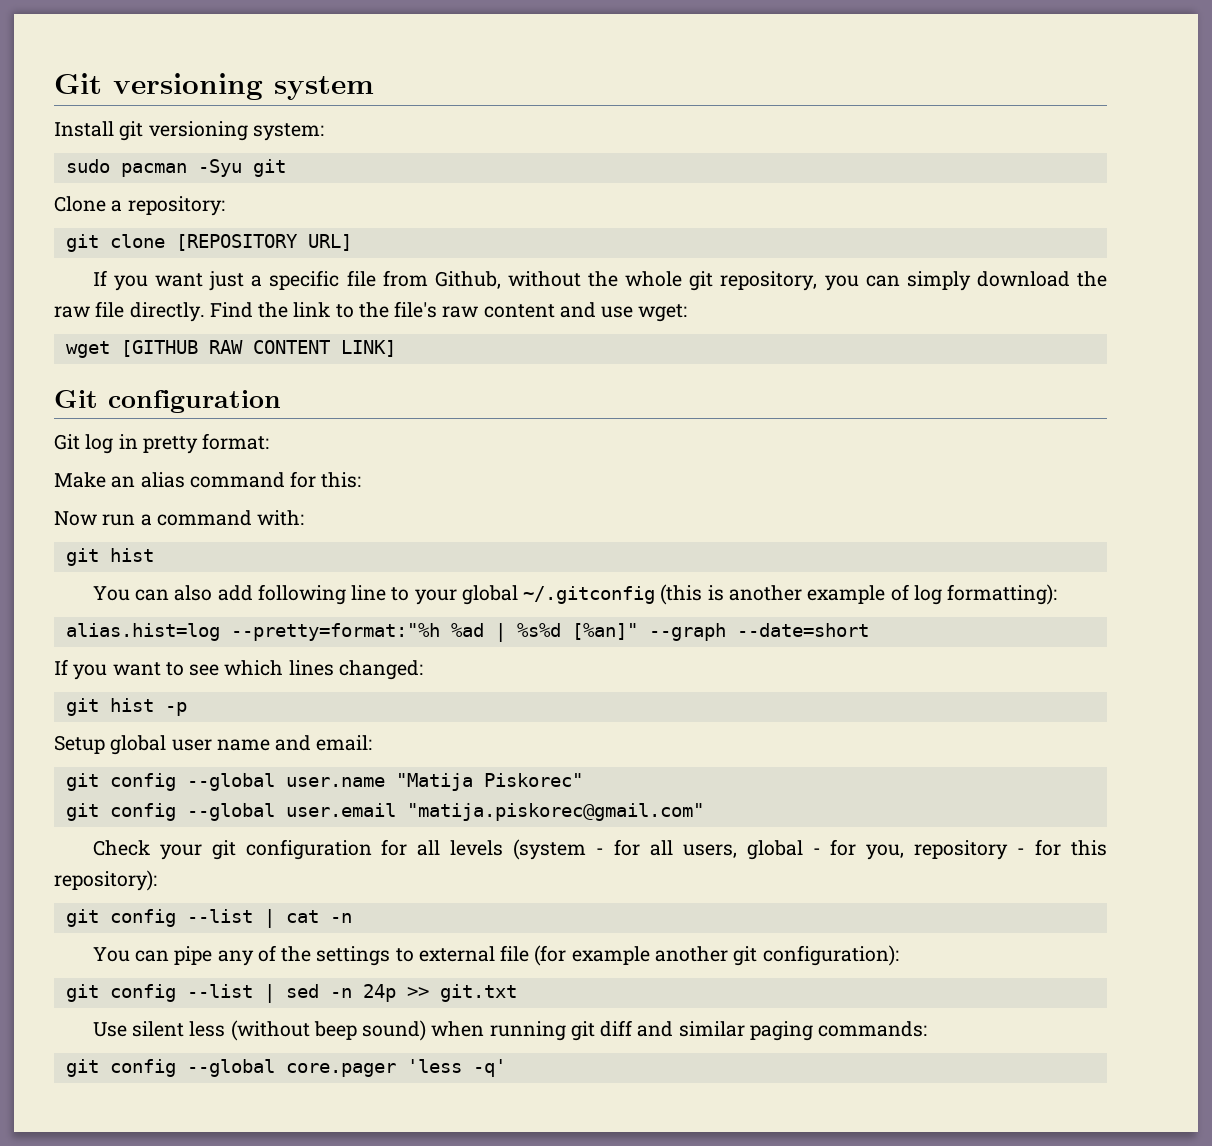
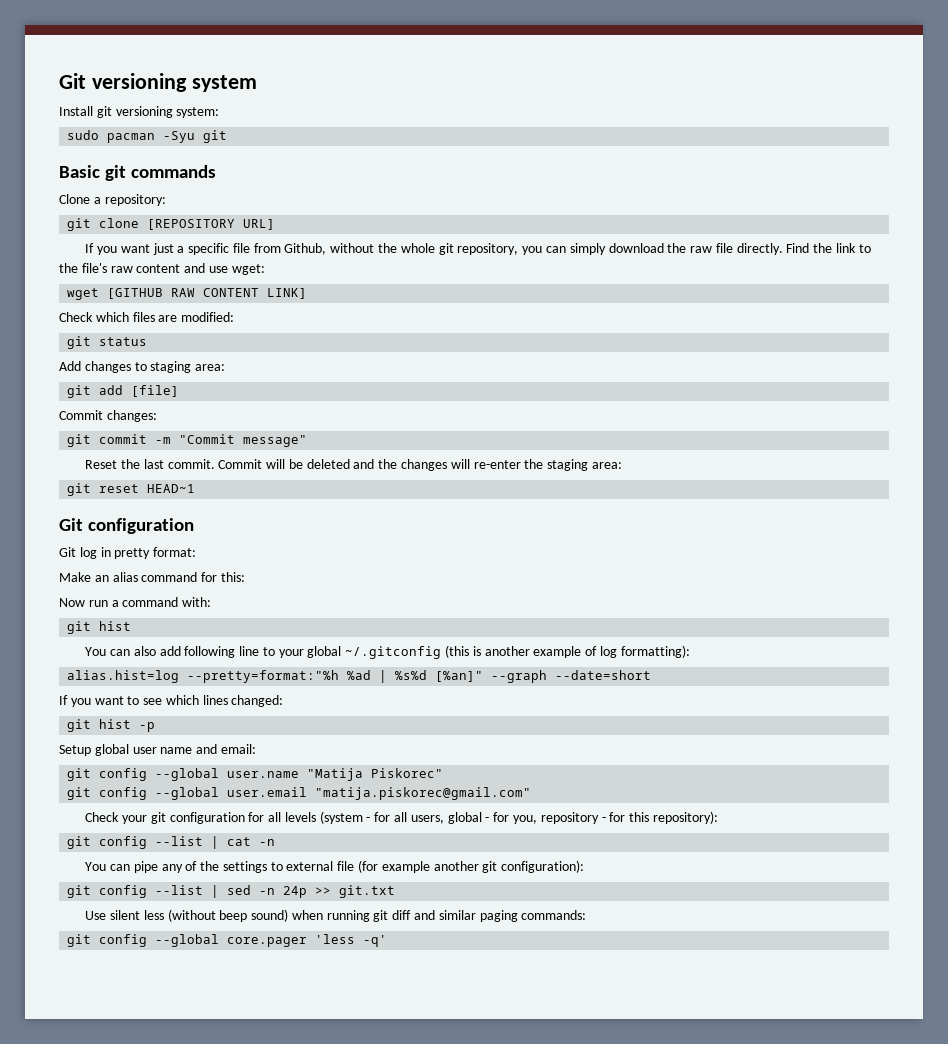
+ Basic git commands
+ Check which files are modified:
+ git status
+ Add changes to staging area:
+ git add [file]
+ Commit changes:
+ git commit -m "Commit message"
+ Reset the last commit. Commit will be deleted and the changes will re-enter the staging area:
+ git reset HEAD~1

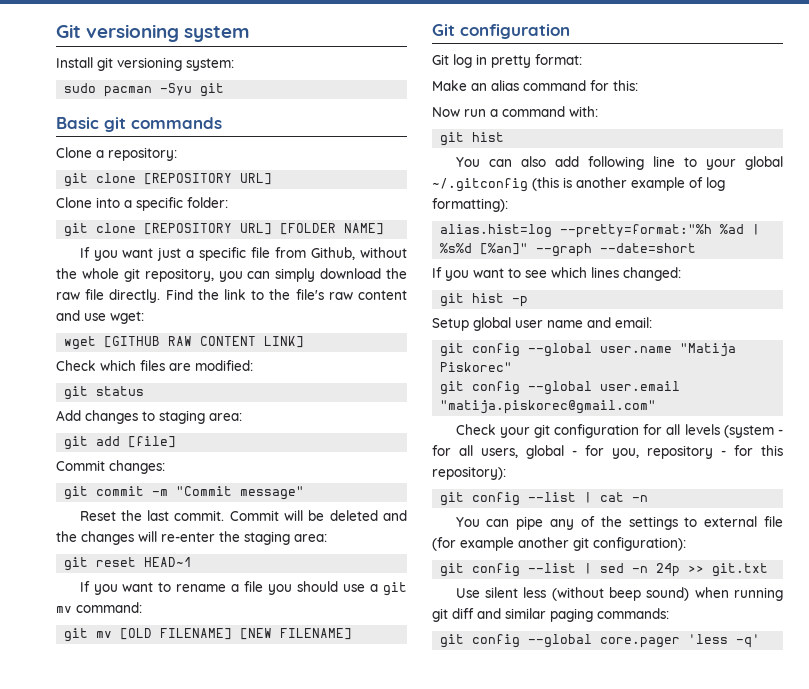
+ Clone into a specific folder:
+ git clone [REPOSITORY URL] [FOLDER NAME]
+ If you want to rename a file you should use a git mv command:
+ git mv [OLD FILENAME] [NEW FILENAME]

